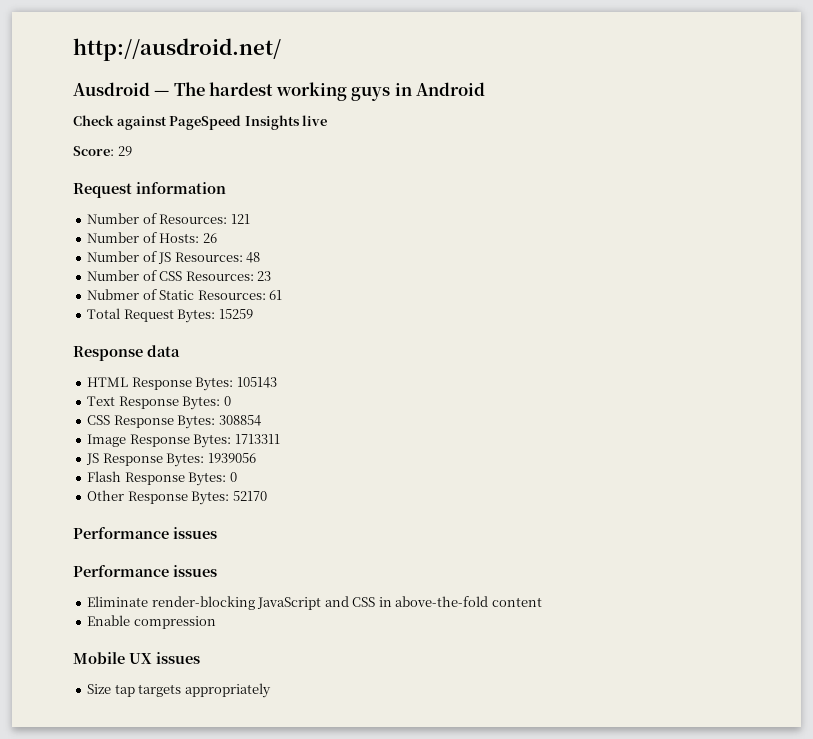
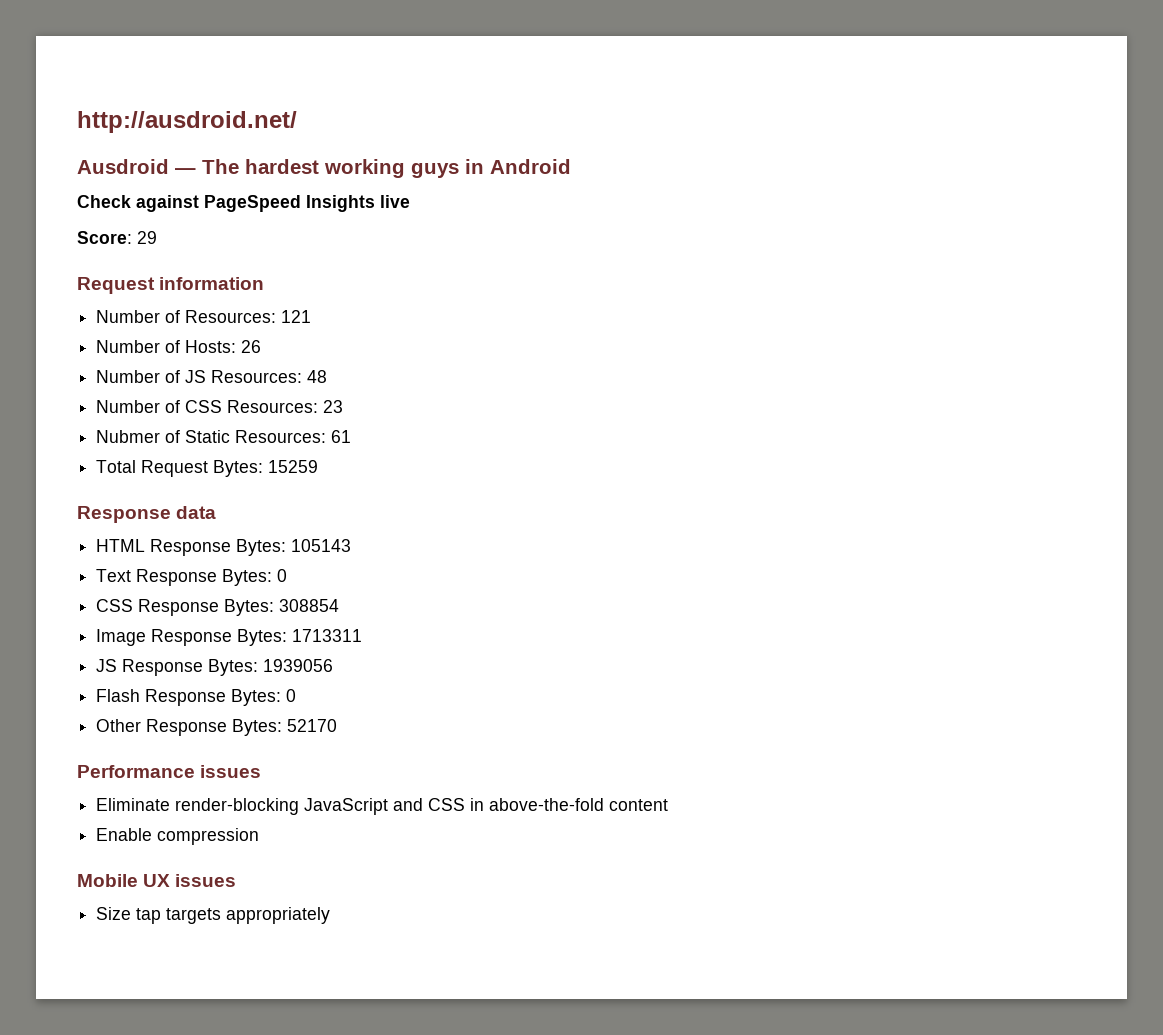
  Other Response Bytes: 52170
- Performance issues

